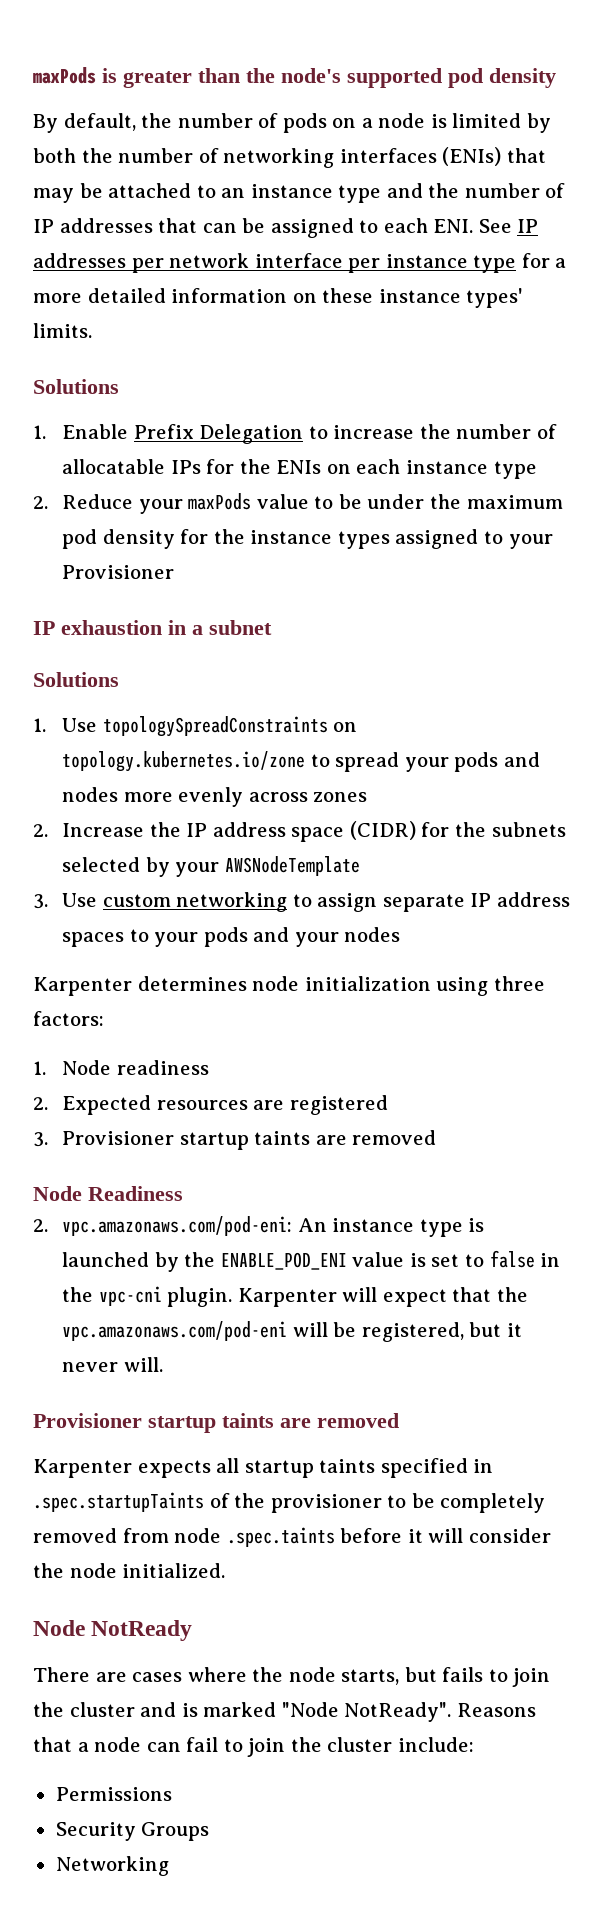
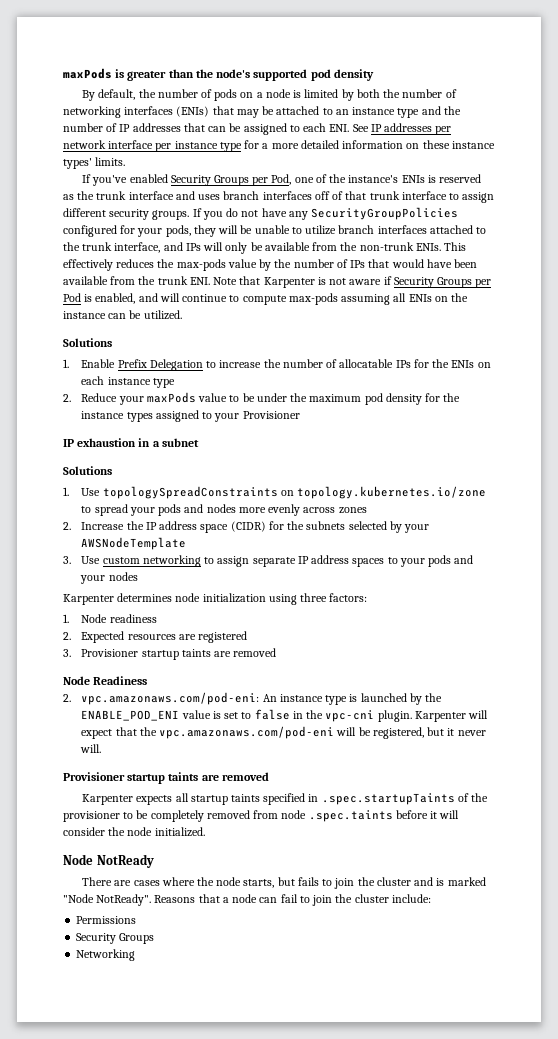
+ If you've enabled Security Groups per Pod, one of the instance's ENIs is reserved as the trunk interface and uses branch interfaces off of that trunk interface to assign different security groups. If you do not have any SecurityGroupPolicies configured for your pods, they will be unable to utilize branch interfaces attached to the trunk interface, and IPs will only be available from the non-trunk ENIs. This effectively reduces the max-pods value by the number of IPs that would have been available from the trunk ENI. Note that Karpenter is not aware if Security Groups per Pod is enabled, and will continue to compute max-pods assuming all ENIs on the instance can be utilized.

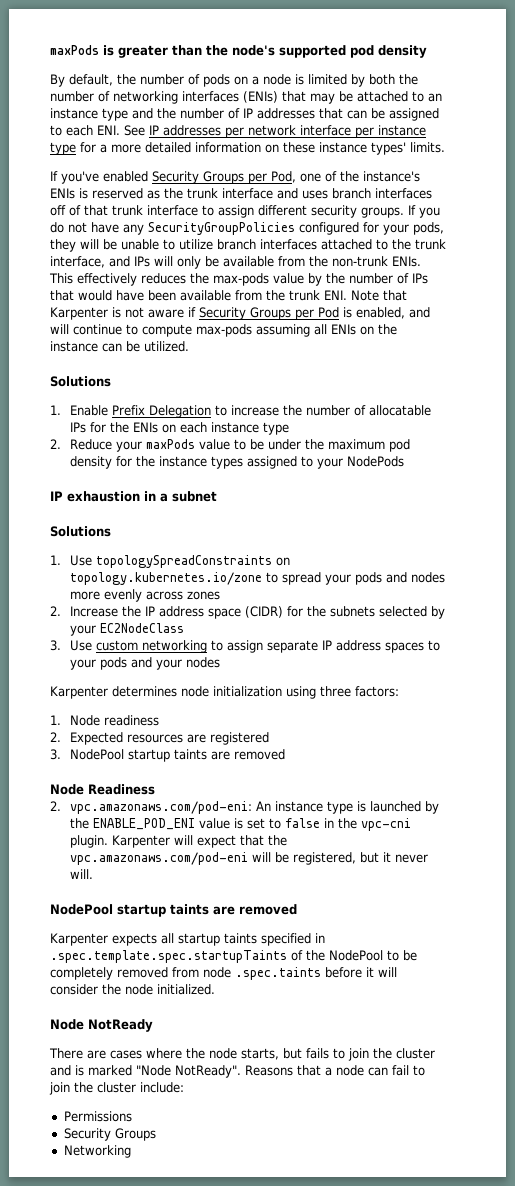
- 2. Reduce your maxPods value to be under the maximum pod density for the instance types assigned to your Provisioner
+ 2. Reduce your maxPods value to be under the maximum pod density for the instance types assigned to your NodePods
- 2. Increase the IP address space (CIDR) for the subnets selected by your AWSNodeTemplate
+ 2. Increase the IP address space (CIDR) for the subnets selected by your EC2NodeClass
- 3. Provisioner startup taints are removed
+ 3. NodePool startup taints are removed
  Karpenter will expect that the vpc.amazonaws.com/pod-eni will be registered, but it never will.
- Provisioner startup taints are removed
+ NodePool startup taints are removed
- Karpenter expects all startup taints specified in .spec.startupTaints of the provisioner to be completely removed from node .spec.taints before it will consider the node initialized.
+ Karpenter expects all startup taints specified in .spec.template.spec.startupTaints of the NodePool to be completely removed from node .spec.taints before it will consider the node initialized.

